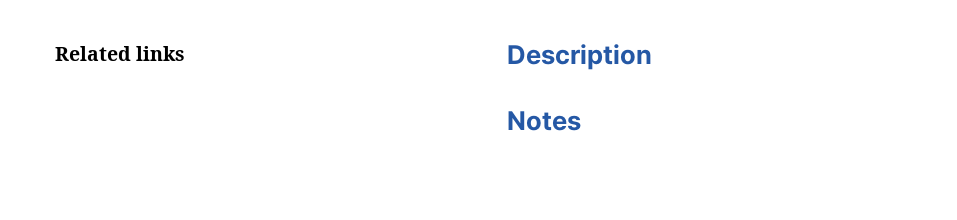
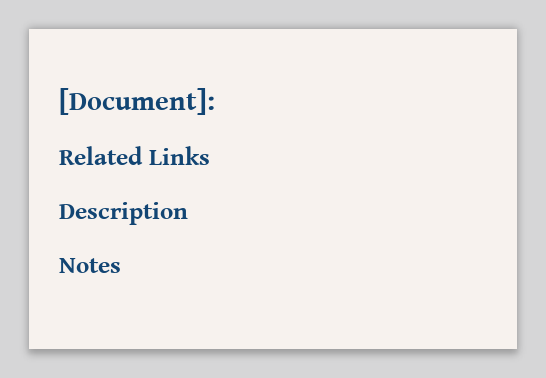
- Related links
+ [Document]:
+ Related Links

